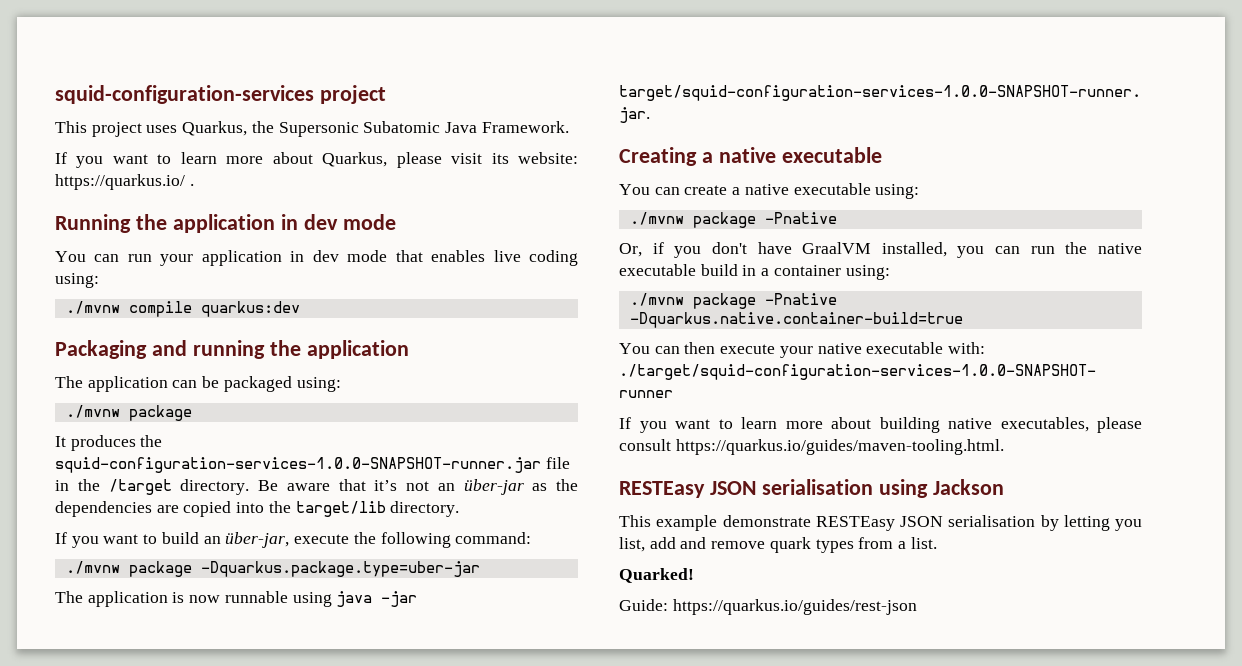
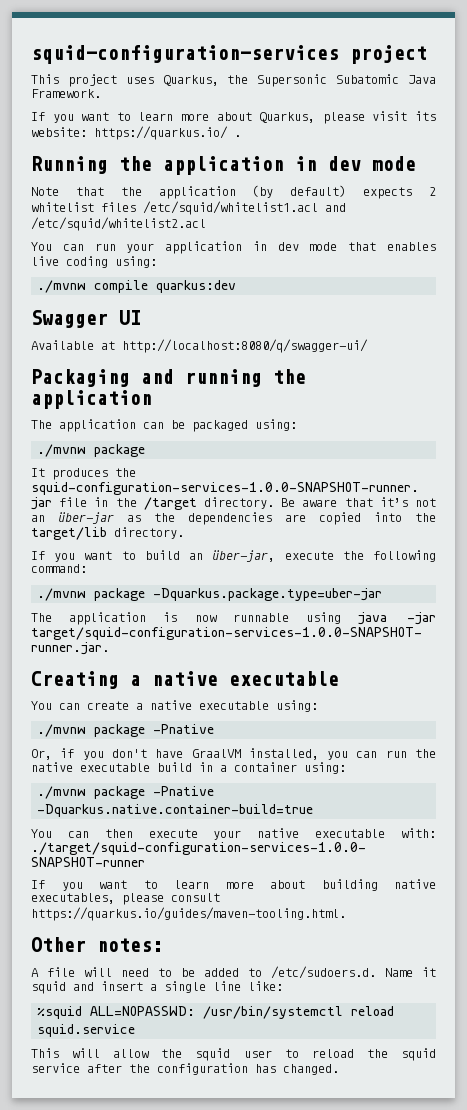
+ Note that the application (by default) expects 2 whitelist files /etc/squid/whitelist1.acl and /etc/squid/whitelist2.acl
+ Swagger UI
+ Available at http://localhost:8080/q/swagger-ui/
- RESTEasy JSON serialisation using Jackson
- This example demonstrate RESTEasy JSON serialisation by letting you list, add and remove quark types from a list.
- Quarked!
- Guide: https://quarkus.io/guides/rest-json
+ Other notes:
+ A file will need to be added to /etc/sudoers.d. Name it squid and insert a single line like:
+ %squid ALL=NOPASSWD: /usr/bin/systemctl reload squid.service
+ This will allow the squid user to reload the squid service after the configuration has changed.

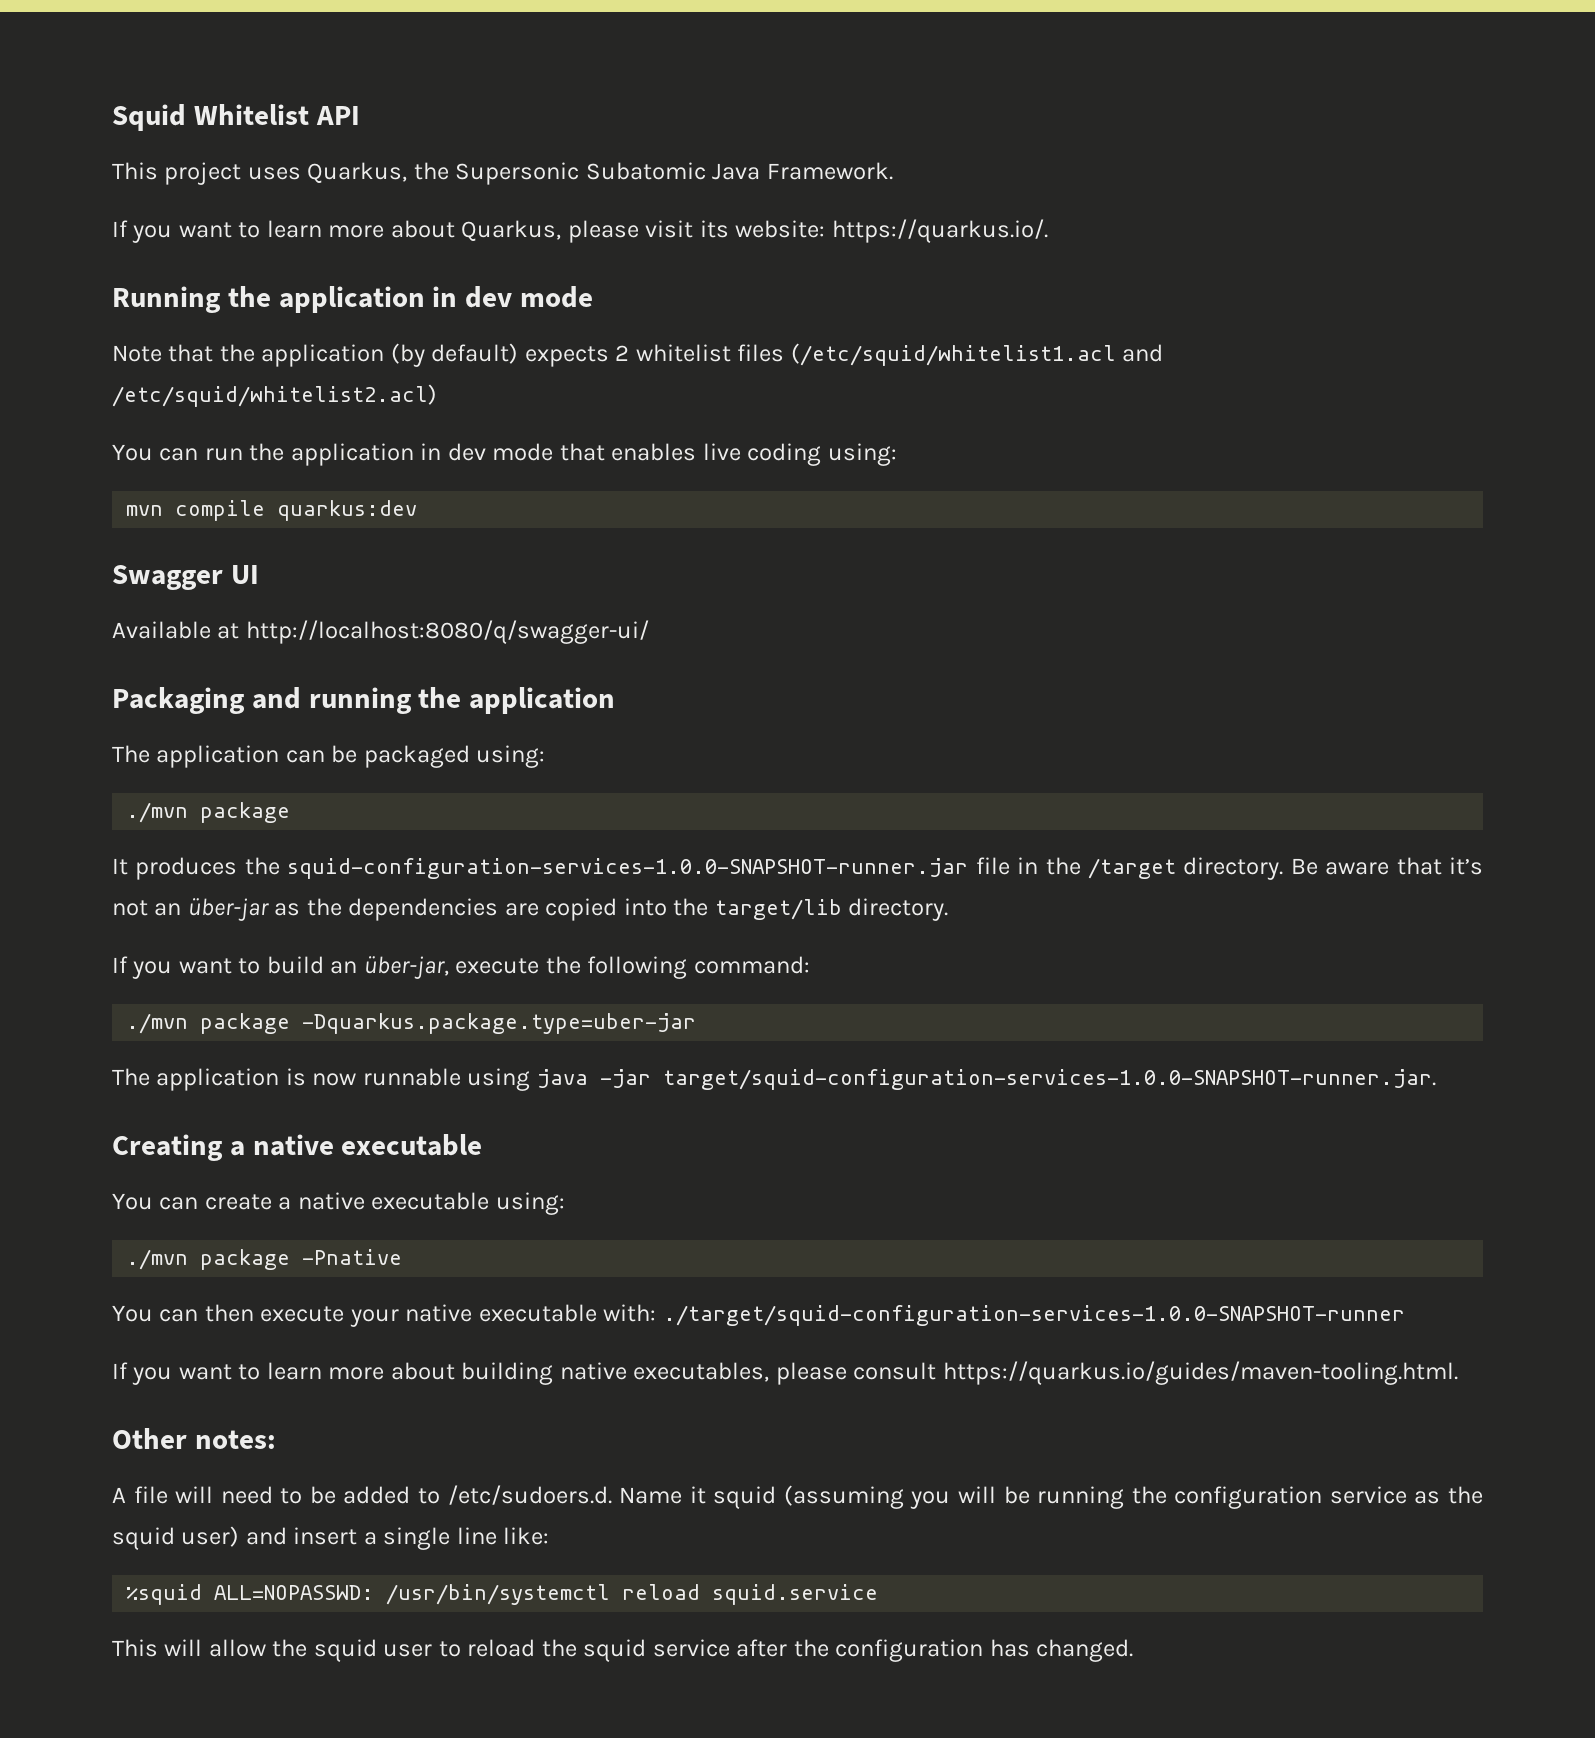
- squid-configuration-services project
+ Squid Whitelist API
- If you want to learn more about Quarkus, please visit its website: https://quarkus.io/ .
+ If you want to learn more about Quarkus, please visit its website: https://quarkus.io/.
- Note that the application (by default) expects 2 whitelist files /etc/squid/whitelist1.acl and /etc/squid/whitelist2.acl
+ Note that the application (by default) expects 2 whitelist files (/etc/squid/whitelist1.acl and /etc/squid/whitelist2.acl)
- You can run your application in dev mode that enables live coding using:
+ You can run the application in dev mode that enables live coding using:
- ./mvnw compile quarkus:dev
+ mvn compile quarkus:dev
  The application can be packaged using:
- ./mvnw package
+ ./mvn package
- ./mvnw package -Dquarkus.package.type=uber-jar
+ ./mvn package -Dquarkus.package.type=uber-jar
  You can create a native executable using:
- ./mvnw package -Pnative
- Or, if you don't have GraalVM installed, you can run the native executable build in a container using:
- ./mvnw package -Pnative -Dquarkus.native.container-build=true
+ ./mvn package -Pnative
- A file will need to be added to /etc/sudoers.d. Name it squid and insert a single line like:
+ A file will need to be added to /etc/sudoers.d. Name it squid (assuming you will be running the configuration service as the squid user) and insert a single line like:

